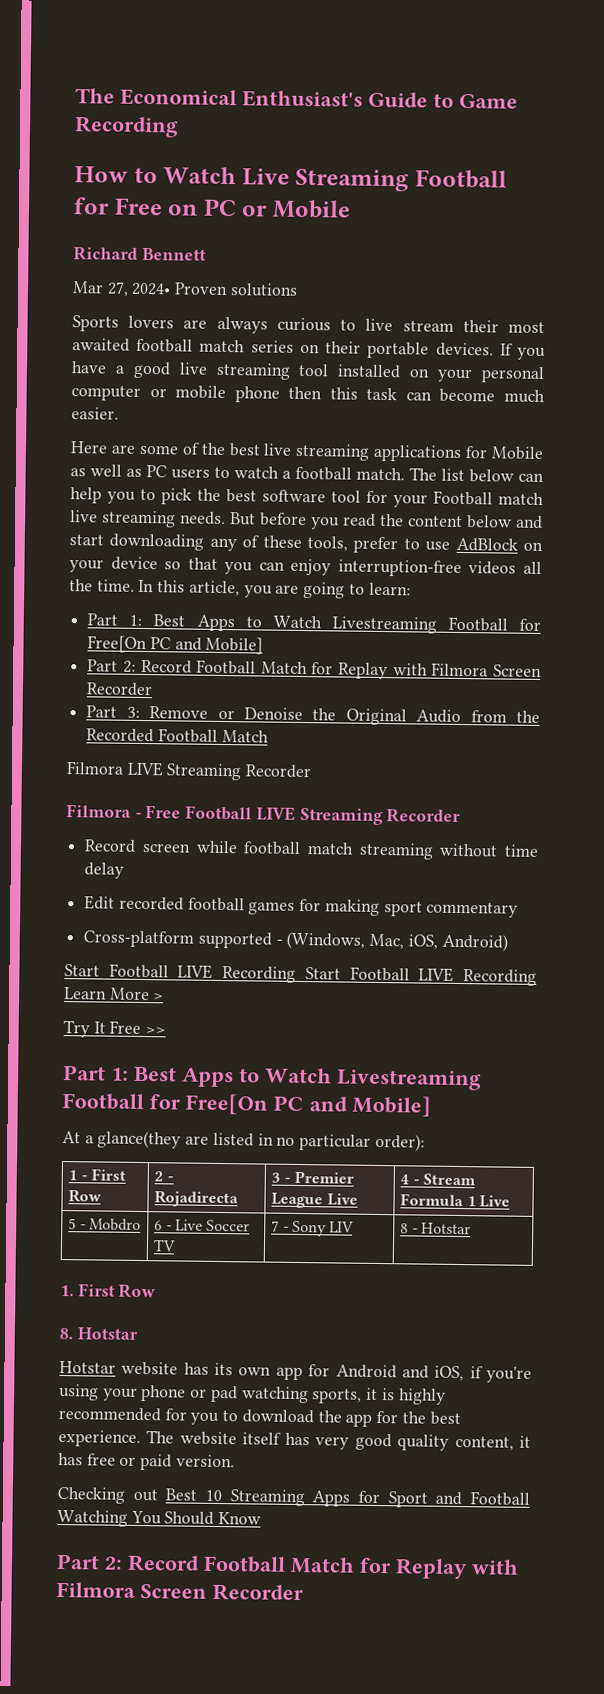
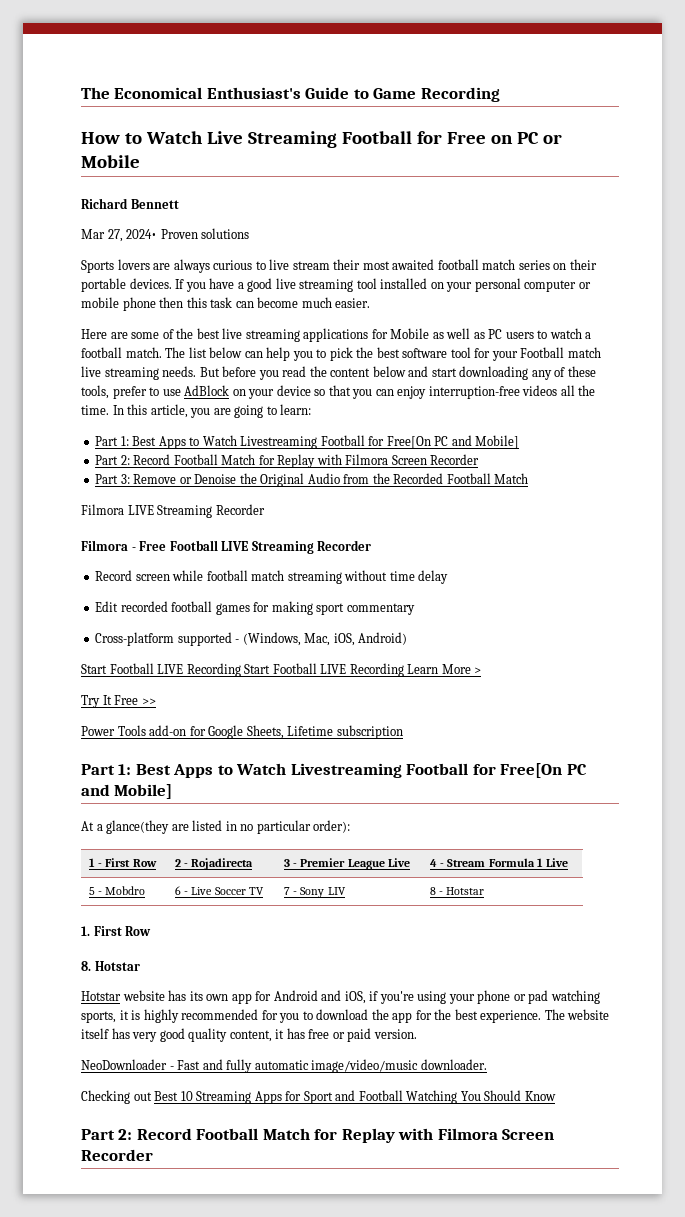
+ Power Tools add-on for Google Sheets, Lifetime subscription
+ NeoDownloader - Fast and fully automatic image/video/music downloader.

